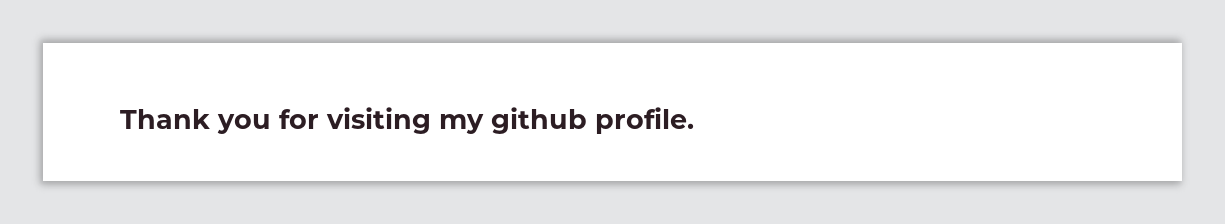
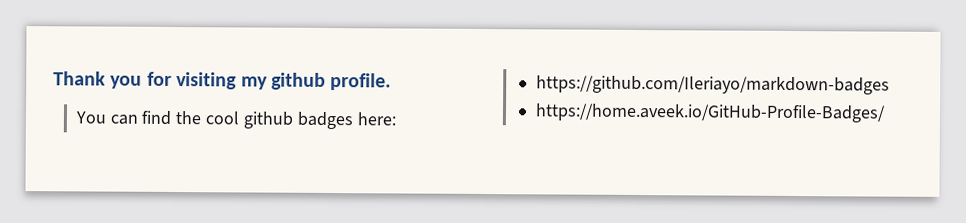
+ You can find the cool github badges here:
+ https://github.com/Ileriayo/markdown-badges
+ https://home.aveek.io/GitHub-Profile-Badges/

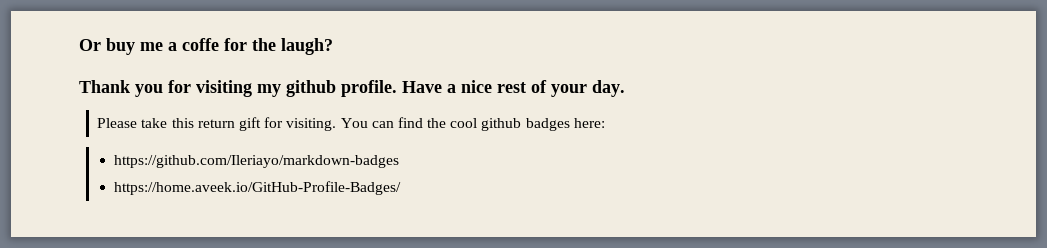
+ Or buy me a coffe for the laugh?
- Thank you for visiting my github profile.
- You can find the cool github badges here:
+ Thank you for visiting my github profile. Have a nice rest of your day.
+ Please take this return gift for visiting. You can find the cool github badges here:

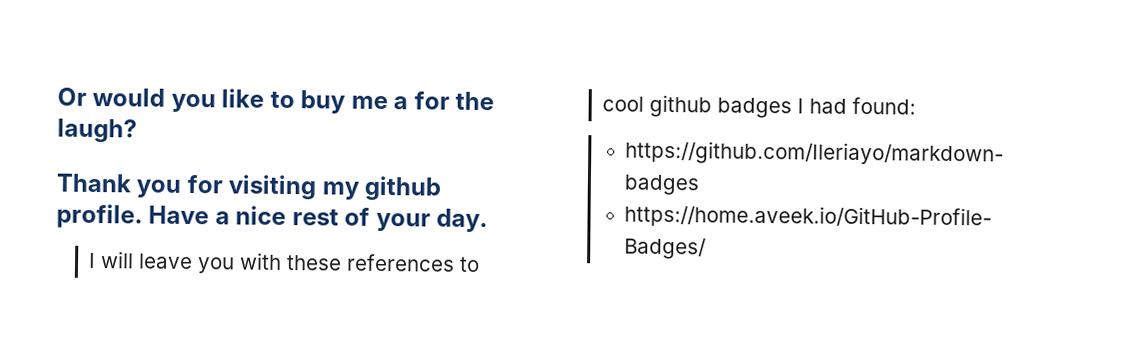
- Or buy me a coffe for the laugh?
+ Or would you like to buy me a for the laugh?
- Please take this return gift for visiting. You can find the cool github badges here:
+ I will leave you with these references to cool github badges I had found:

